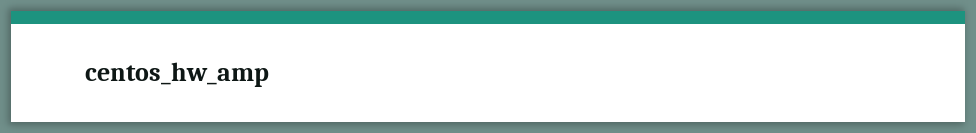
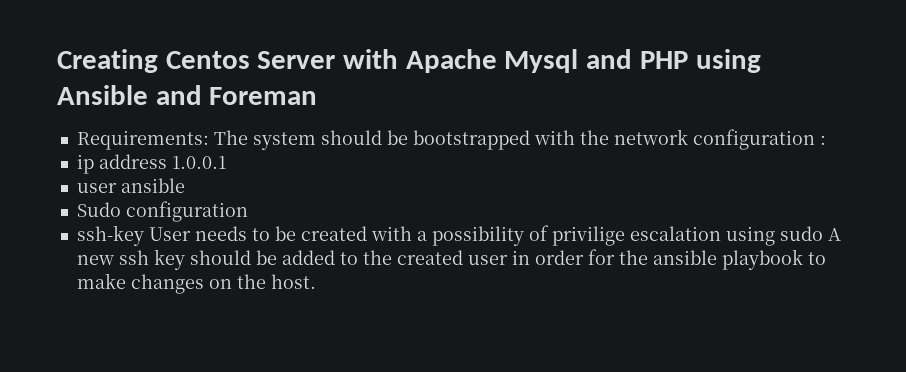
- centos_hw_amp
+ Creating Centos Server with Apache Mysql and PHP using Ansible and Foreman
+ Requirements: The system should be bootstrapped with the network configuration :
+ ip address 1.0.0.1
+ user ansible
+ Sudo configuration
+ ssh-key User needs to be created with a possibility of privilige escalation using sudo A new ssh key should be added to the created user in order for the ansible playbook to make changes on the host.

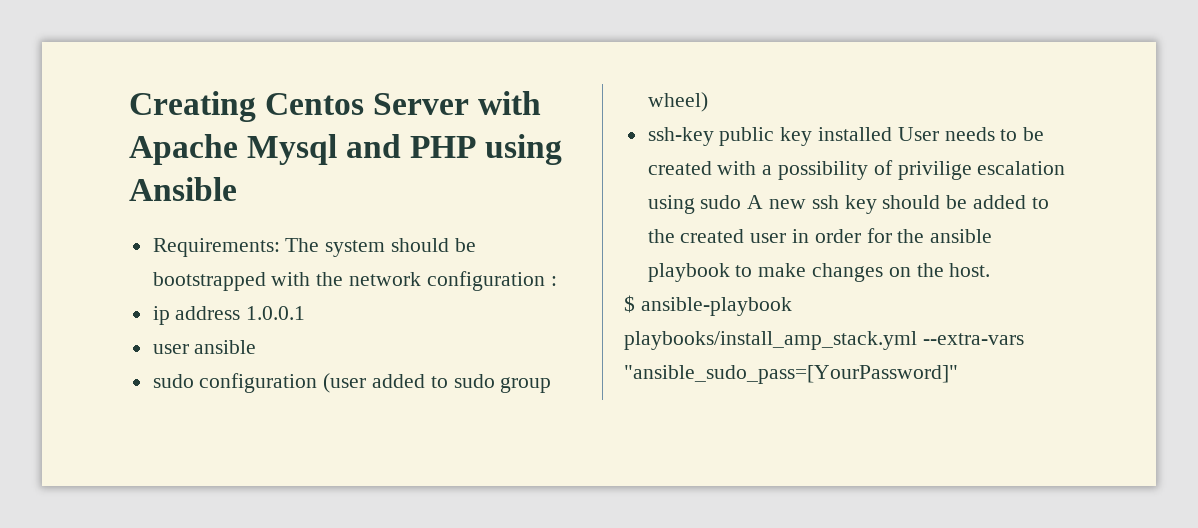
- Creating Centos Server with Apache Mysql and PHP using Ansible and Foreman
+ Creating Centos Server with Apache Mysql and PHP using Ansible
- Sudo configuration
- ssh-key User needs to be created with a possibility of privilige escalation using sudo A new ssh key should be added to the created user in order for the ansible playbook to make changes on the host.
+ sudo configuration (user added to sudo group wheel)
+ ssh-key public key installed User needs to be created with a possibility of privilige escalation using sudo A new ssh key should be added to the created user in order for the ansible playbook to make changes on the host.
+ $ ansible-playbook playbooks/install_amp_stack.yml --extra-vars "ansible_sudo_pass=[YourPassword]"

